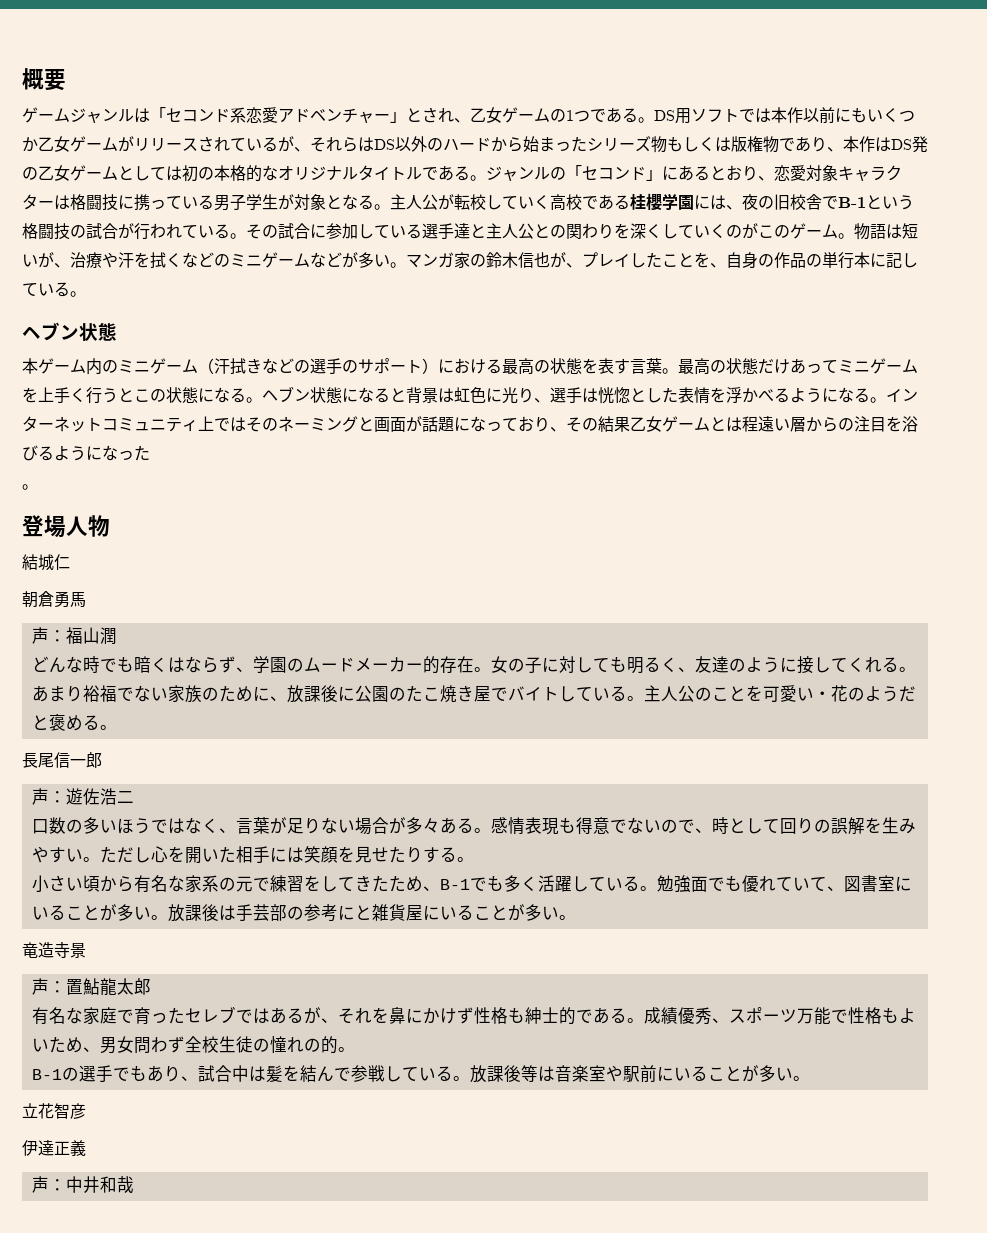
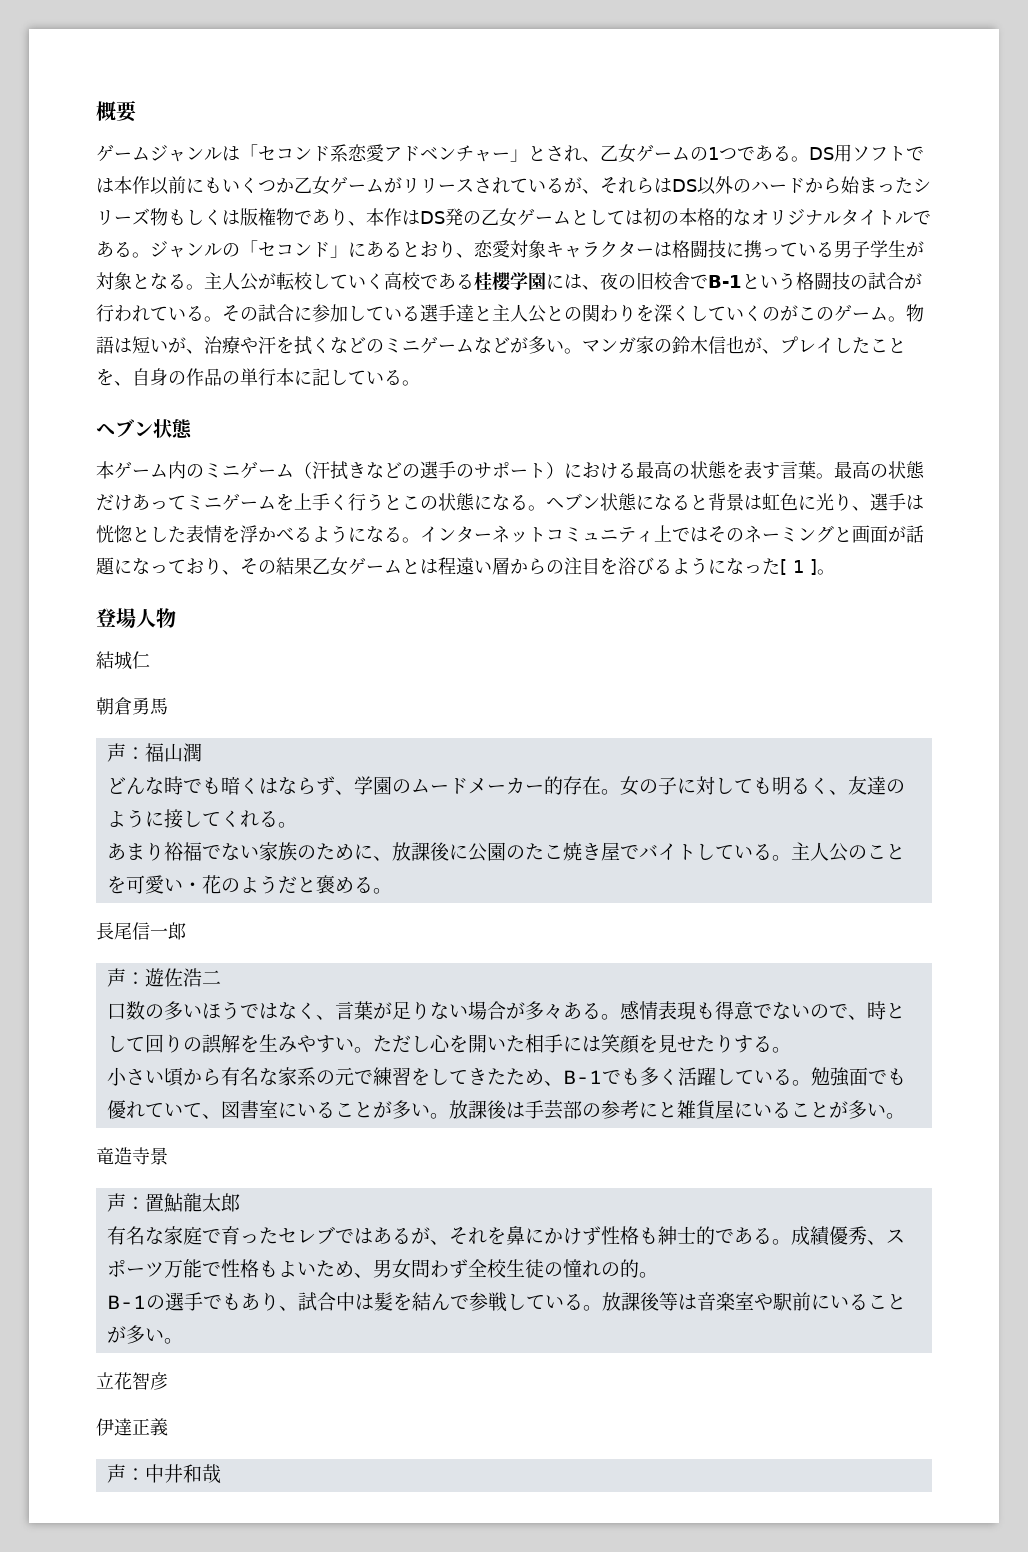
- インターネットコミュニティ上ではそのネーミングと画面が話題になっており、その結果乙女ゲームとは程遠い層からの注目を浴びるようになった
- 。
+ インターネットコミュニティ上ではそのネーミングと画面が話題になっており、その結果乙女ゲームとは程遠い層からの注目を浴びるようになった[ 1 ]。

